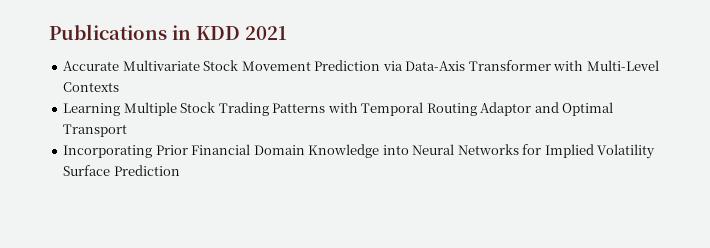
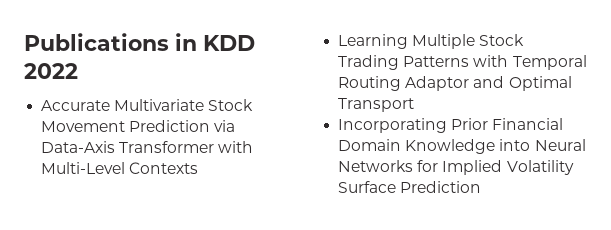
- Publications in KDD 2021
+ Publications in KDD 2022

